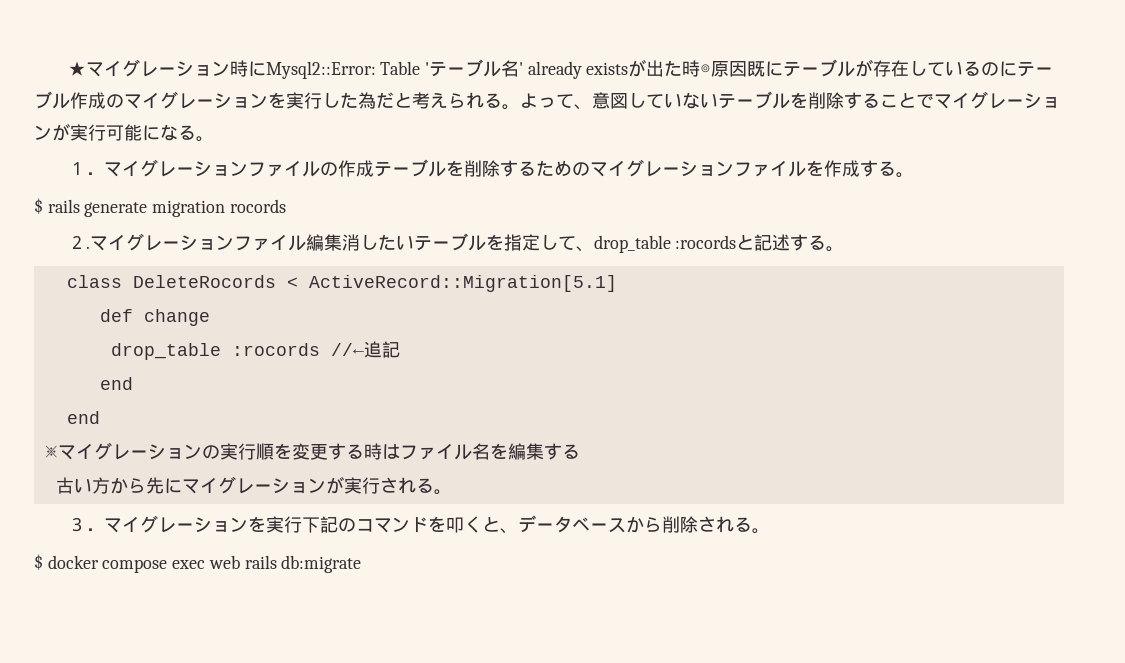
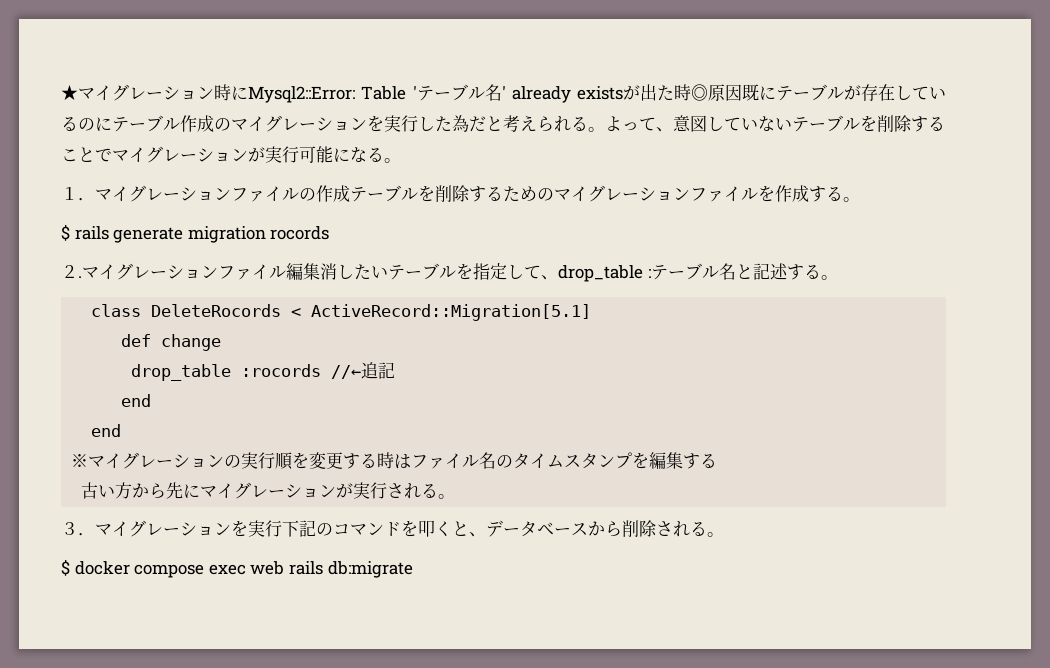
- マイグレーションファイル編集消したいテーブルを指定して、drop_table :rocordsと記述する。
+ マイグレーションファイル編集消したいテーブルを指定して、drop_table :テーブル名と記述する。
- ※マイグレーションの実行順を変更する時はファイル名を編集する
+ ※マイグレーションの実行順を変更する時はファイル名のタイムスタンプを編集する

